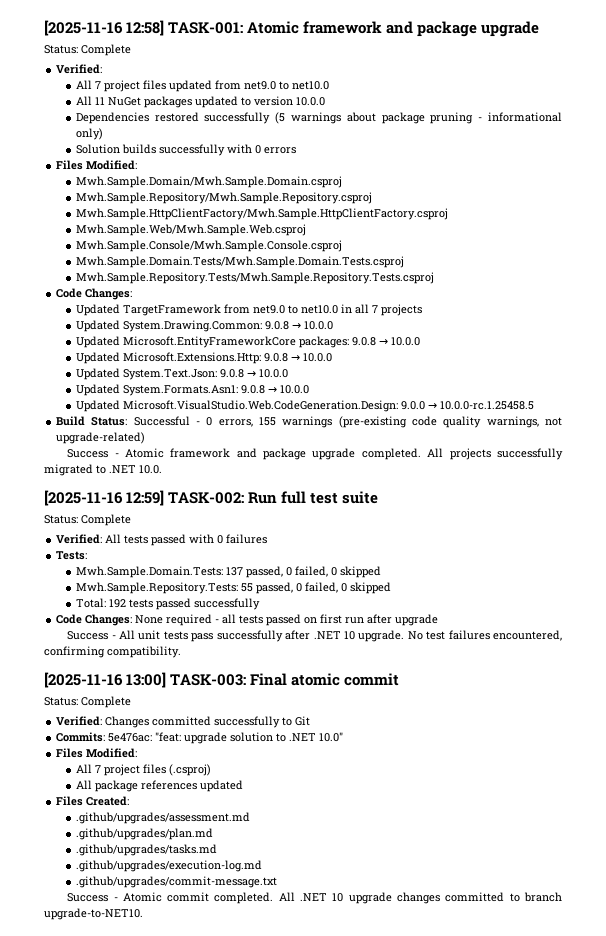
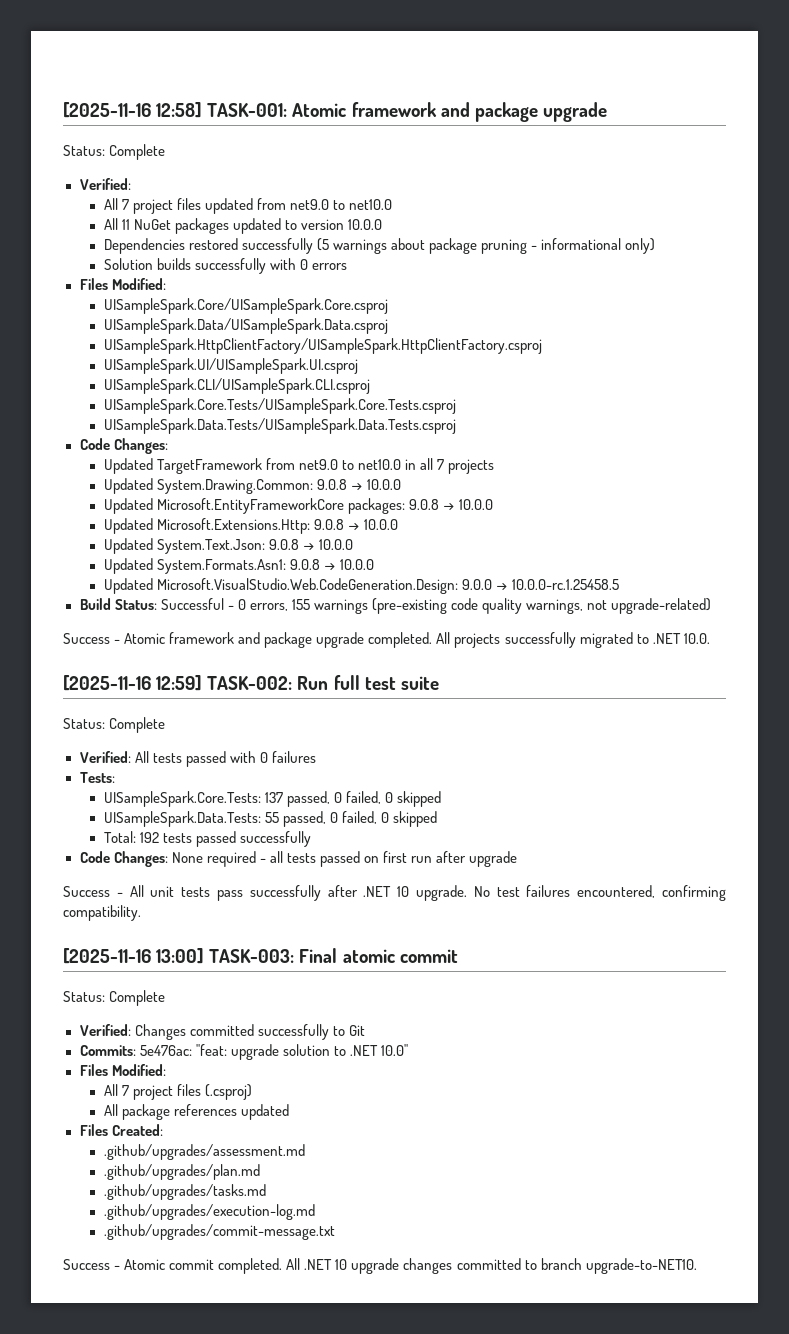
- Mwh.Sample.Domain/Mwh.Sample.Domain.csproj
- Mwh.Sample.Repository/Mwh.Sample.Repository.csproj
- Mwh.Sample.HttpClientFactory/Mwh.Sample.HttpClientFactory.csproj
- Mwh.Sample.Web/Mwh.Sample.Web.csproj
- Mwh.Sample.Console/Mwh.Sample.Console.csproj
- Mwh.Sample.Domain.Tests/Mwh.Sample.Domain.Tests.csproj
- Mwh.Sample.Repository.Tests/Mwh.Sample.Repository.Tests.csproj
+ UISampleSpark.Core/UISampleSpark.Core.csproj
+ UISampleSpark.Data/UISampleSpark.Data.csproj
+ UISampleSpark.HttpClientFactory/UISampleSpark.HttpClientFactory.csproj
+ UISampleSpark.UI/UISampleSpark.UI.csproj
+ UISampleSpark.CLI/UISampleSpark.CLI.csproj
+ UISampleSpark.Core.Tests/UISampleSpark.Core.Tests.csproj
+ UISampleSpark.Data.Tests/UISampleSpark.Data.Tests.csproj
- Mwh.Sample.Domain.Tests: 137 passed, 0 failed, 0 skipped
+ UISampleSpark.Core.Tests: 137 passed, 0 failed, 0 skipped
- Mwh.Sample.Repository.Tests: 55 passed, 0 failed, 0 skipped
+ UISampleSpark.Data.Tests: 55 passed, 0 failed, 0 skipped

